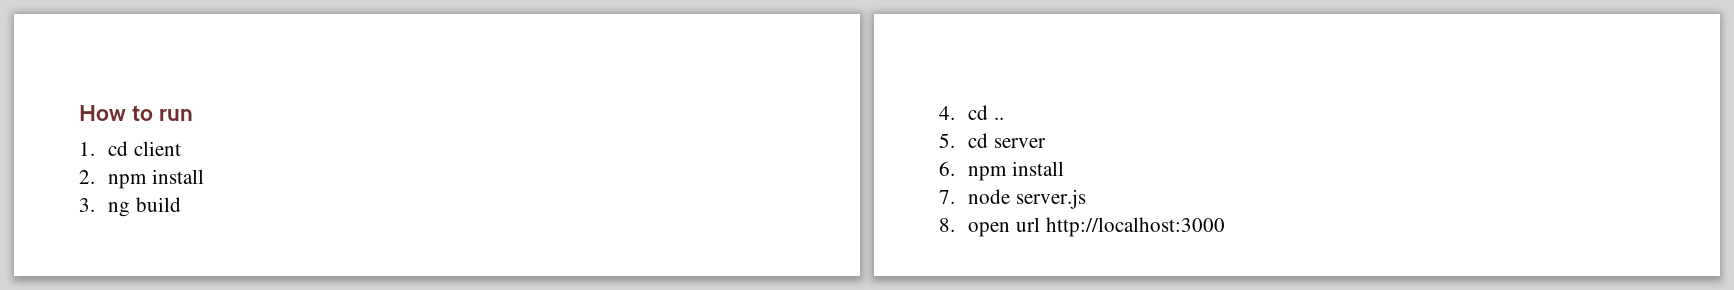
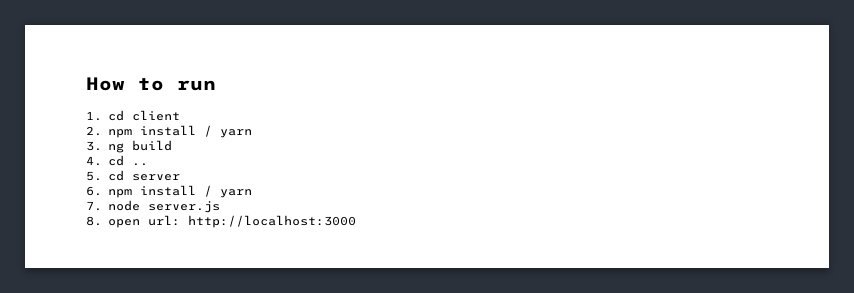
- 2. npm install
+ 2. npm install / yarn
- 6. npm install
+ 6. npm install / yarn
- 8. open url http://localhost:3000
+ 8. open url: http://localhost:3000

